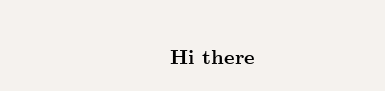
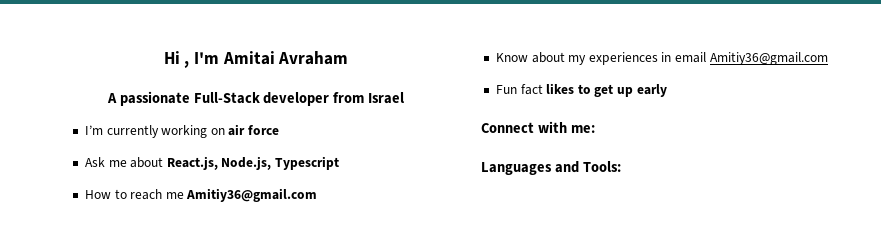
- Hi there
+ Hi , I'm Amitai Avraham
+ A passionate Full-Stack developer from Israel
+ I’m currently working on air force
+ Ask me about React.js, Node.js, Typescript
+ How to reach me Amitiy36@gmail.com
+ Know about my experiences in email Amitiy36@gmail.com
+ Fun fact likes to get up early
+ Connect with me:
+ Languages and Tools:

